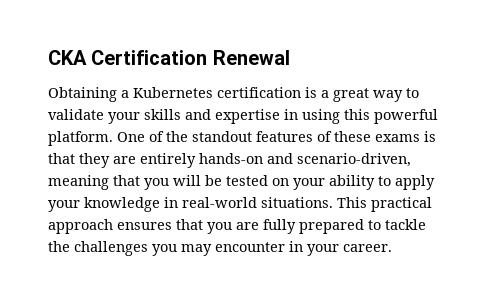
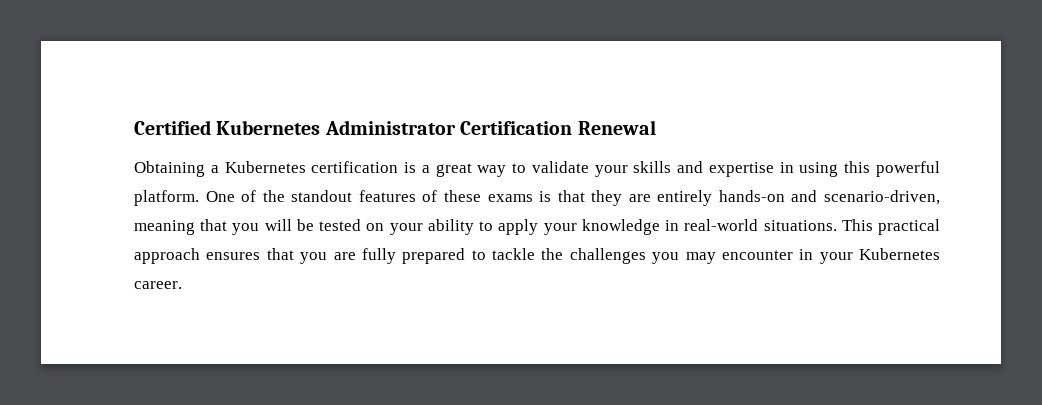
- CKA Certification Renewal
+ Certified Kubernetes Administrator Certification Renewal
- This practical approach ensures that you are fully prepared to tackle the challenges you may encounter in your career.
+ This practical approach ensures that you are fully prepared to tackle the challenges you may encounter in your Kubernetes career.

